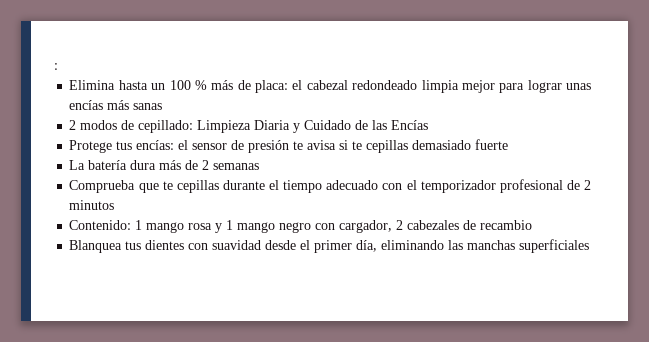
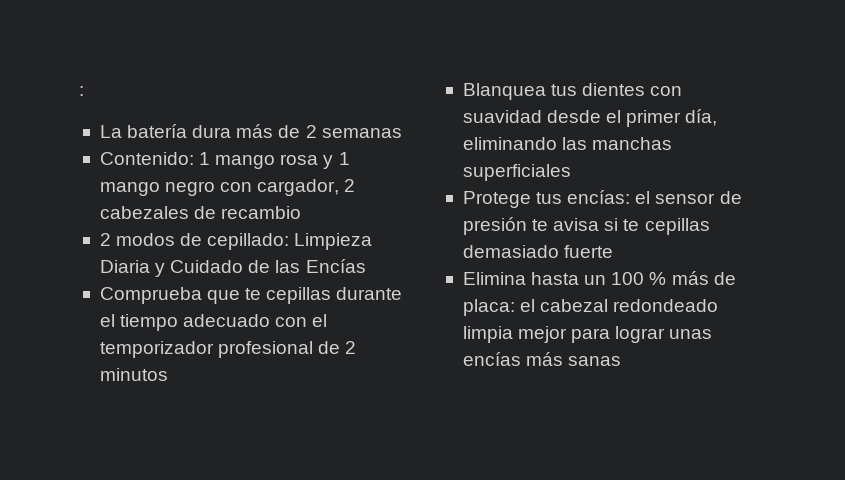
+ La batería dura más de 2 semanas
+ Contenido: 1 mango rosa y 1 mango negro con cargador, 2 cabezales de recambio
+ 2 modos de cepillado: Limpieza Diaria y Cuidado de las Encías
+ Comprueba que te cepillas durante el tiempo adecuado con el temporizador profesional de 2 minutos
+ Blanquea tus dientes con suavidad desde el primer día, eliminando las manchas superficiales
+ Protege tus encías: el sensor de presión te avisa si te cepillas demasiado fuerte
- 2 modos de cepillado: Limpieza Diaria y Cuidado de las Encías
- Protege tus encías: el sensor de presión te avisa si te cepillas demasiado fuerte
- La batería dura más de 2 semanas
- Comprueba que te cepillas durante el tiempo adecuado con el temporizador profesional de 2 minutos
- Contenido: 1 mango rosa y 1 mango negro con cargador, 2 cabezales de recambio
- Blanquea tus dientes con suavidad desde el primer día, eliminando las manchas superficiales

